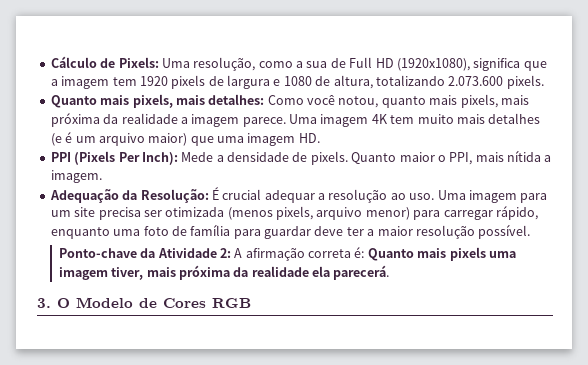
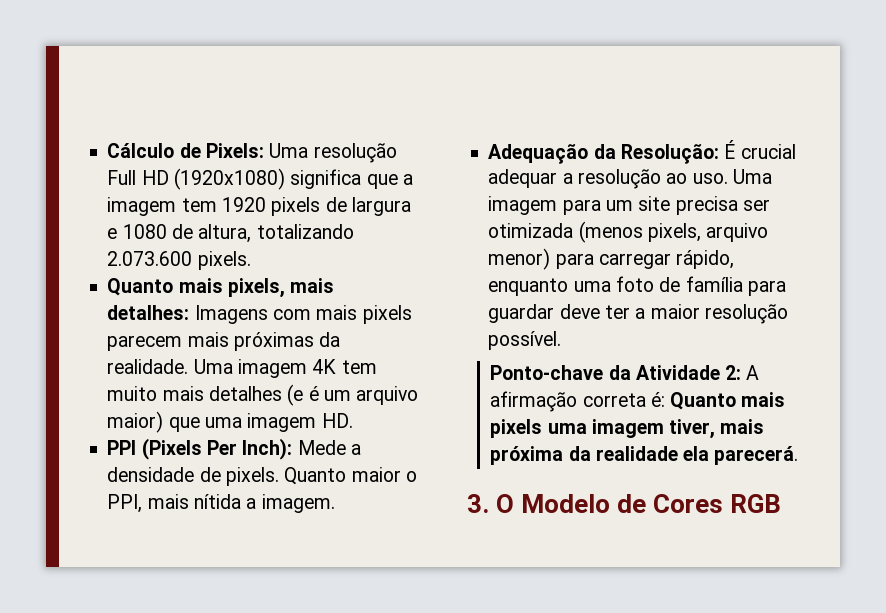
- Cálculo de Pixels: Uma resolução, como a sua de Full HD (1920x1080), significa que a imagem tem 1920 pixels de largura e 1080 de altura, totalizando 2.073.600 pixels.
+ Cálculo de Pixels: Uma resolução Full HD (1920x1080) significa que a imagem tem 1920 pixels de largura e 1080 de altura, totalizando 2.073.600 pixels.
- Quanto mais pixels, mais detalhes: Como você notou, quanto mais pixels, mais próxima da realidade a imagem parece.
+ Quanto mais pixels, mais detalhes: Imagens com mais pixels parecem mais próximas da realidade.

